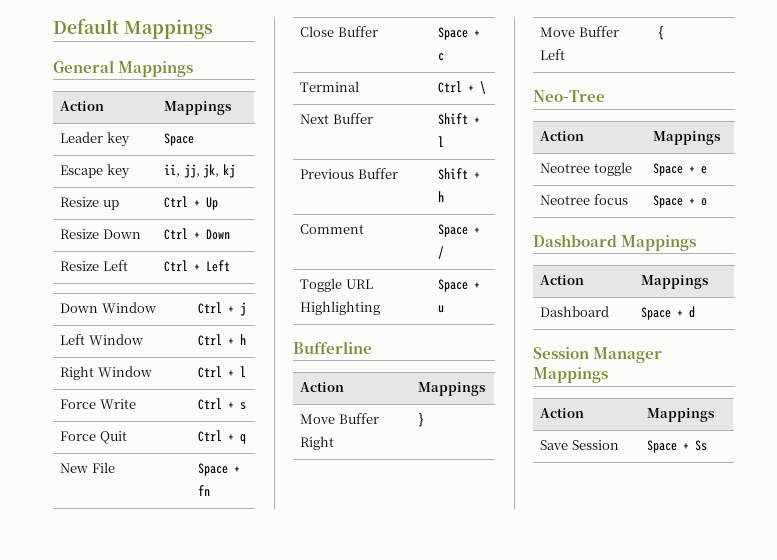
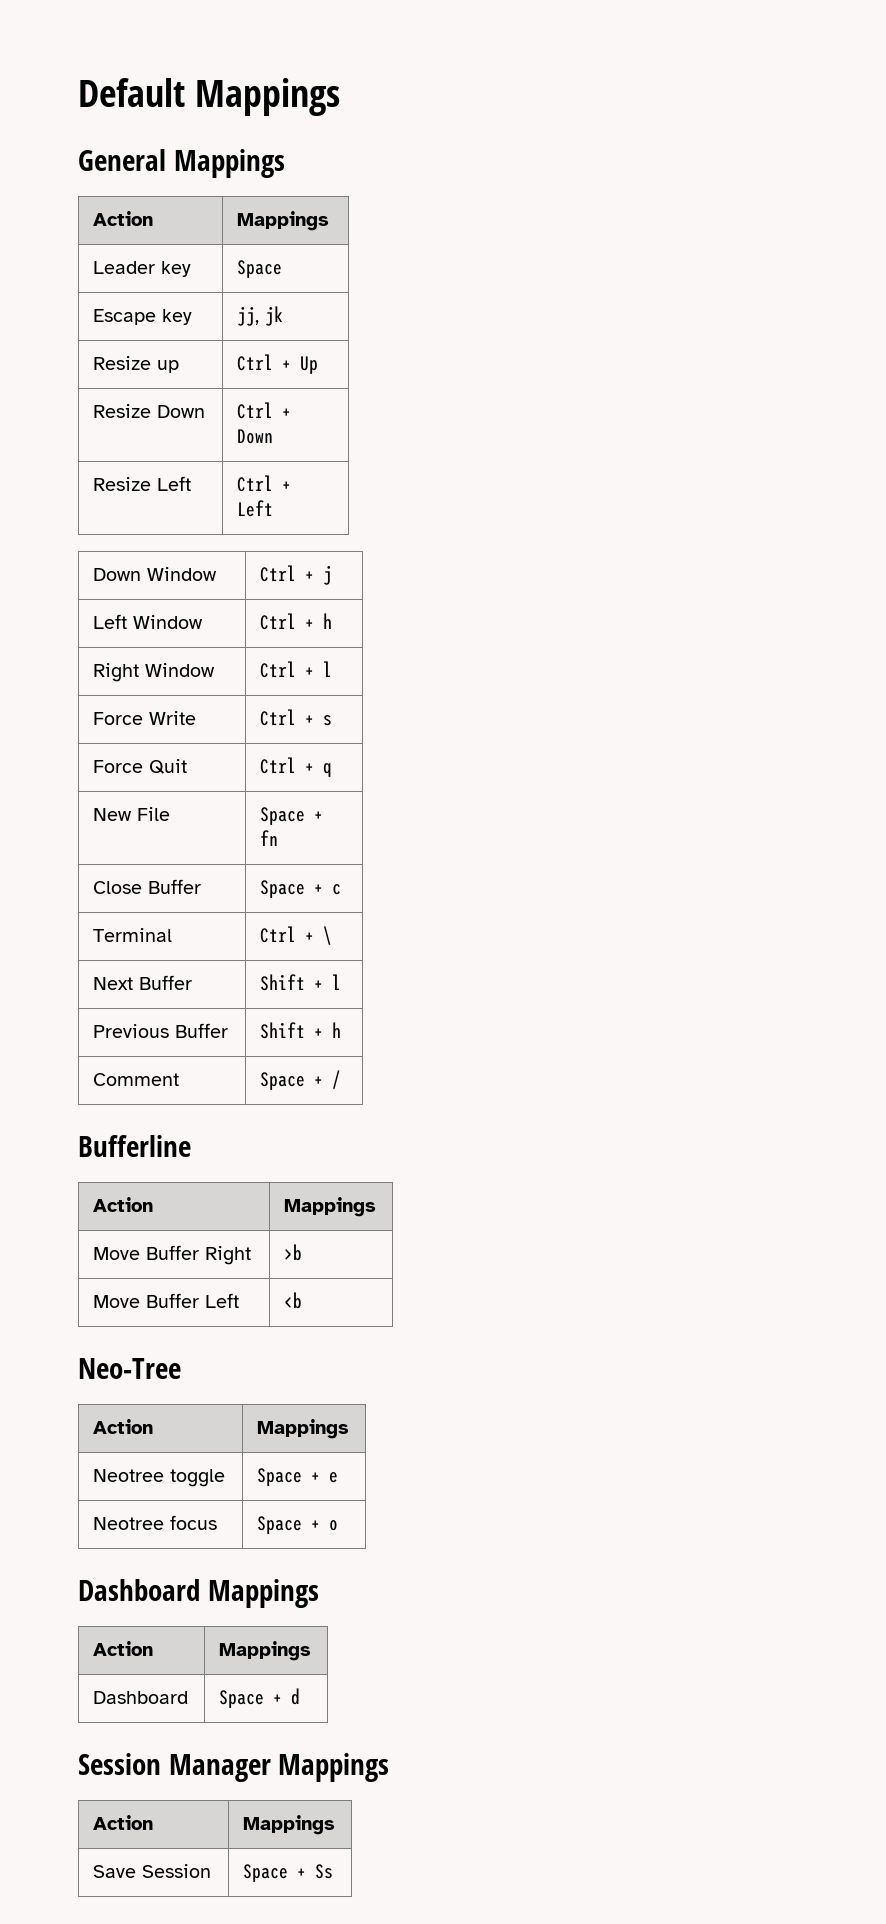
- Escape key | ii, jj, jk, kj
+ Escape key | jj, jk
- Toggle URL Highlighting | Space + u
- Move Buffer Right | }
+ Move Buffer Right | >b
- Move Buffer Left | {
+ Move Buffer Left | <b

